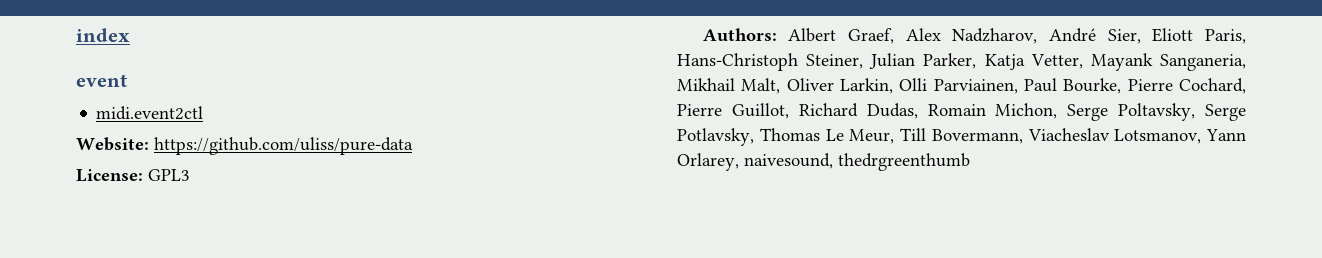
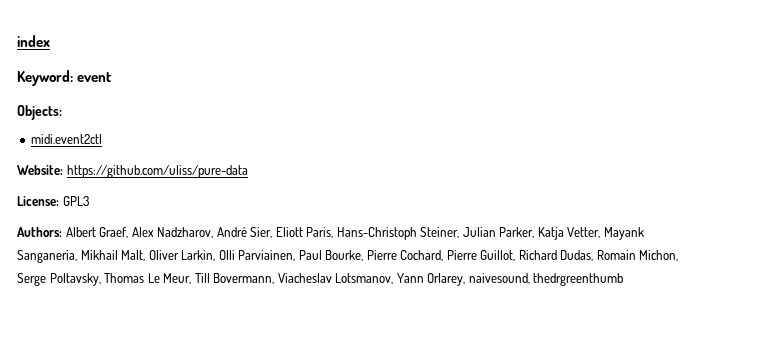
- event
+ Keyword: event
+ Objects:
- Authors: Albert Graef, Alex Nadzharov, André Sier, Eliott Paris, Hans-Christoph Steiner, Julian Parker, Katja Vetter, Mayank Sanganeria, Mikhail Malt, Oliver Larkin, Olli Parviainen, Paul Bourke, Pierre Cochard, Pierre Guillot, Richard Dudas, Romain Michon, Serge Poltavsky, Serge Potlavsky, Thomas Le Meur, Till Bovermann, Viacheslav Lotsmanov, Yann Orlarey, naivesound, thedrgreenthumb
+ Authors: Albert Graef, Alex Nadzharov, André Sier, Eliott Paris, Hans-Christoph Steiner, Julian Parker, Katja Vetter, Mayank Sanganeria, Mikhail Malt, Oliver Larkin, Olli Parviainen, Paul Bourke, Pierre Cochard, Pierre Guillot, Richard Dudas, Romain Michon, Serge Poltavsky, Thomas Le Meur, Till Bovermann, Viacheslav Lotsmanov, Yann Orlarey, naivesound, thedrgreenthumb

